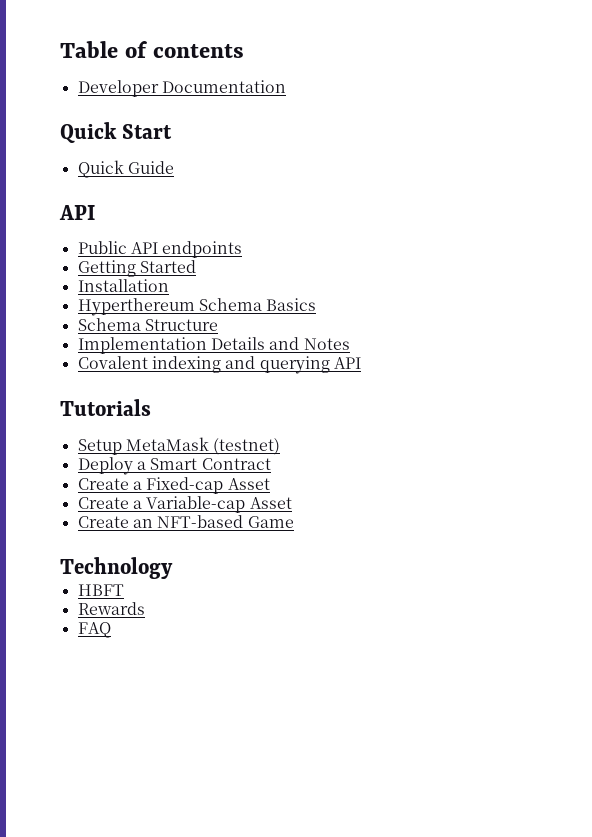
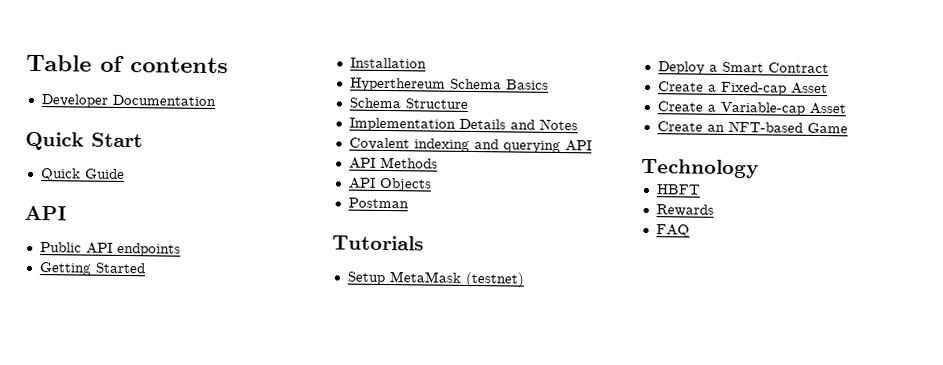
+ API Methods
+ API Objects
+ Postman

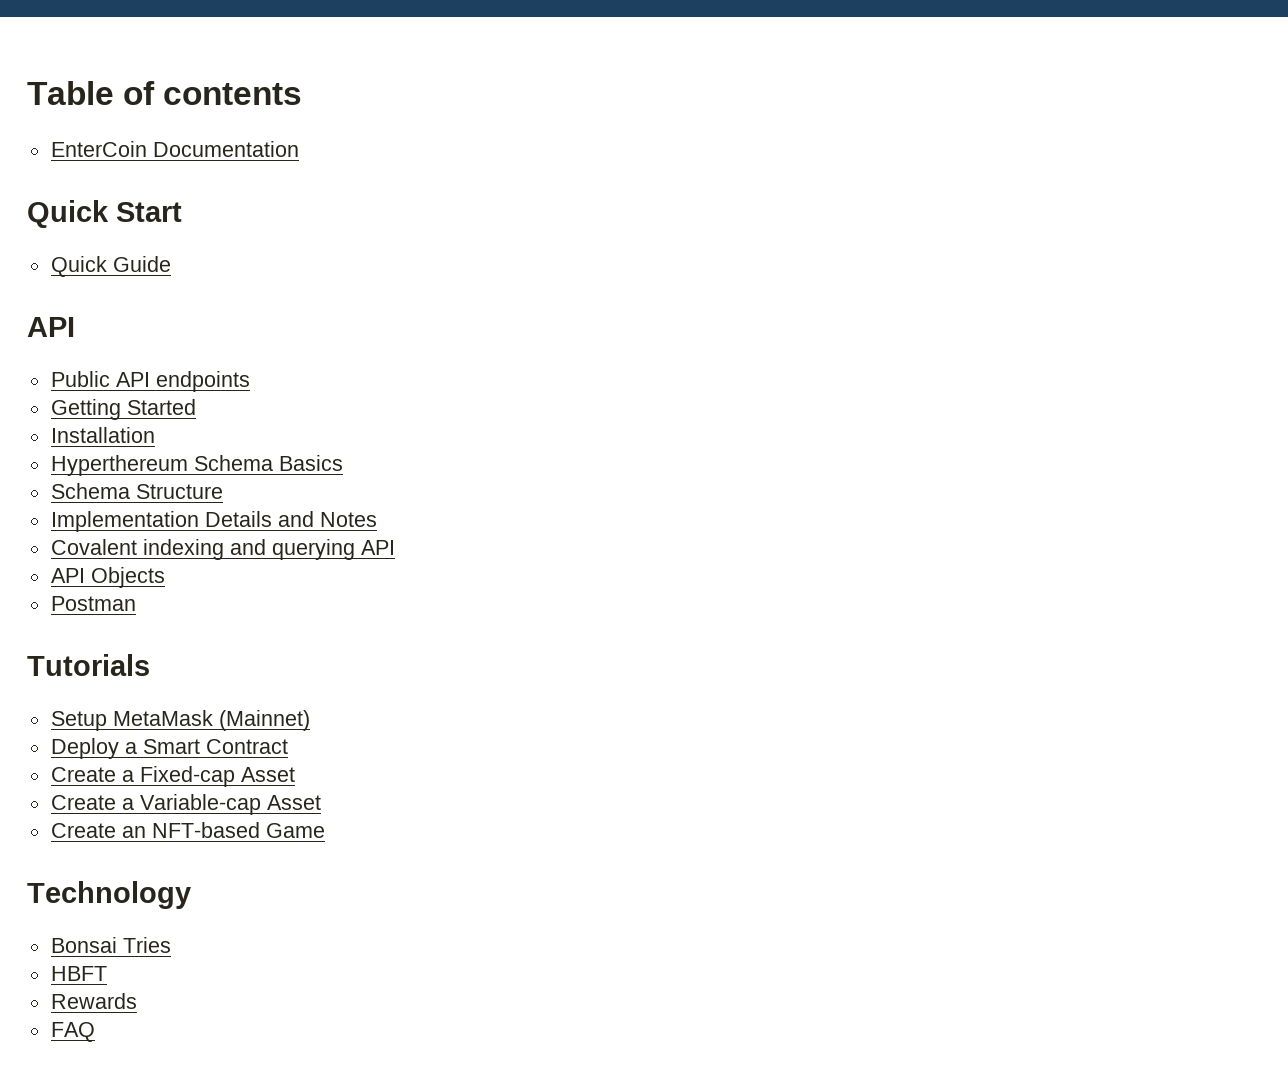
- Developer Documentation
+ EnterCoin Documentation
- API Methods
- Setup MetaMask (testnet)
+ Setup MetaMask (Mainnet)
+ Bonsai Tries

